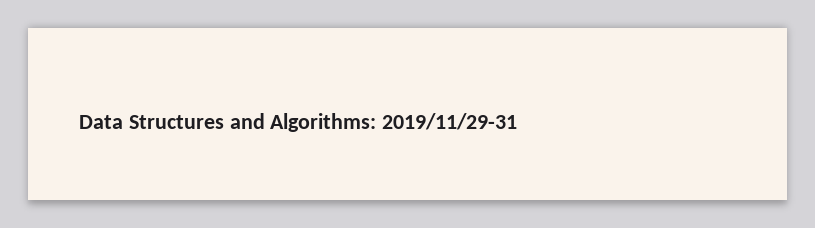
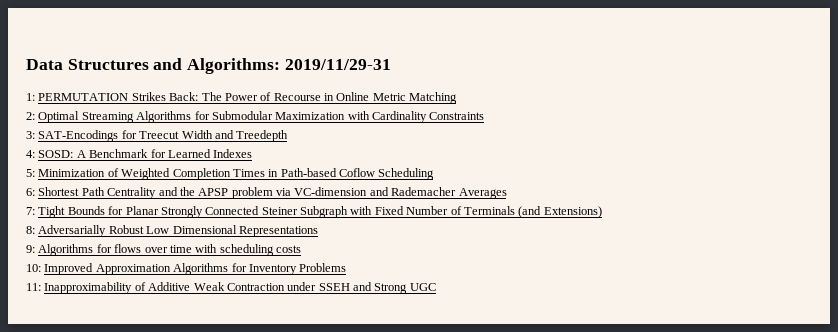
+ 1: PERMUTATION Strikes Back: The Power of Recourse in Online Metric Matching
+ 2: Optimal Streaming Algorithms for Submodular Maximization with Cardinality Constraints
+ 3: SAT-Encodings for Treecut Width and Treedepth
+ 4: SOSD: A Benchmark for Learned Indexes
+ 5: Minimization of Weighted Completion Times in Path-based Coflow Scheduling
+ 6: Shortest Path Centrality and the APSP problem via VC-dimension and Rademacher Averages
+ 7: Tight Bounds for Planar Strongly Connected Steiner Subgraph with Fixed Number of Terminals (and Extensions)
+ 8: Adversarially Robust Low Dimensional Representations
+ 9: Algorithms for flows over time with scheduling costs
+ 10: Improved Approximation Algorithms for Inventory Problems
+ 11: Inapproximability of Additive Weak Contraction under SSEH and Strong UGC

